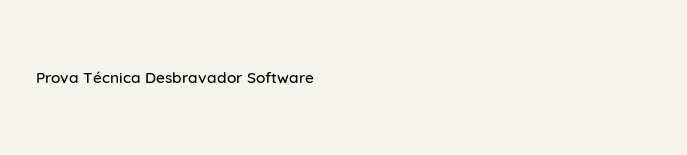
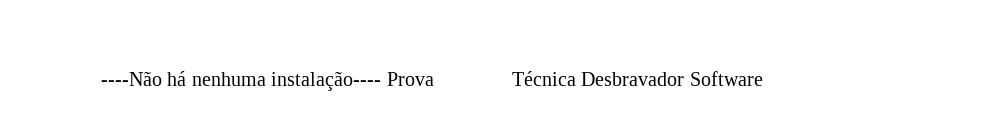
- Prova Técnica Desbravador Software
+ ----Não há nenhuma instalação---- Prova Técnica Desbravador Software

